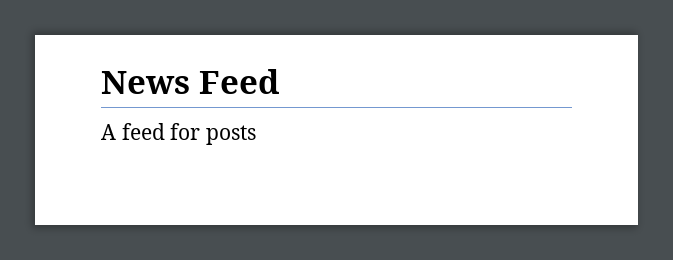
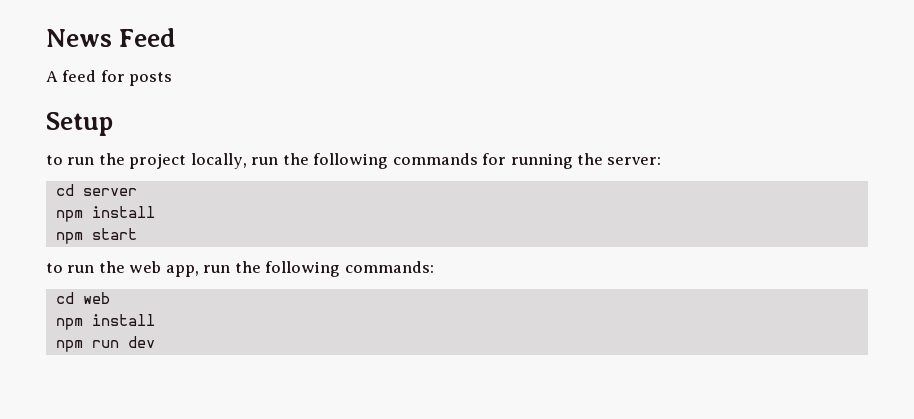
+ Setup
+ to run the project locally, run the following commands for running the server:
+ cd server
+ npm install
+ npm start
+ to run the web app, run the following commands:
+ cd web
+ npm install
+ npm run dev

